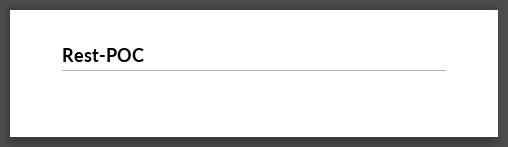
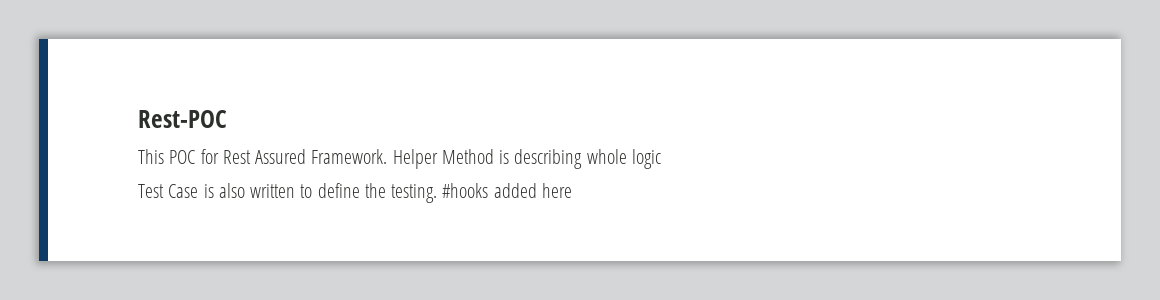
+ This POC for Rest Assured Framework. Helper Method is describing whole logic
+ Test Case is also written to define the testing. #hooks added here

